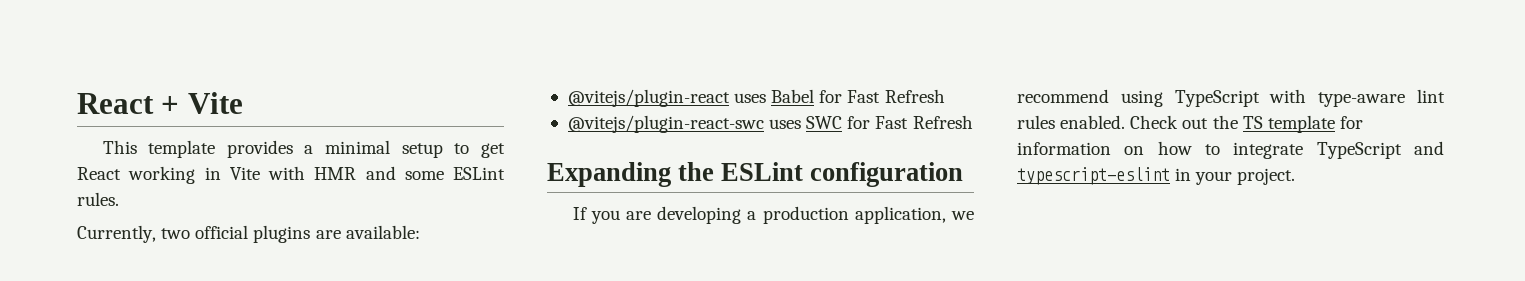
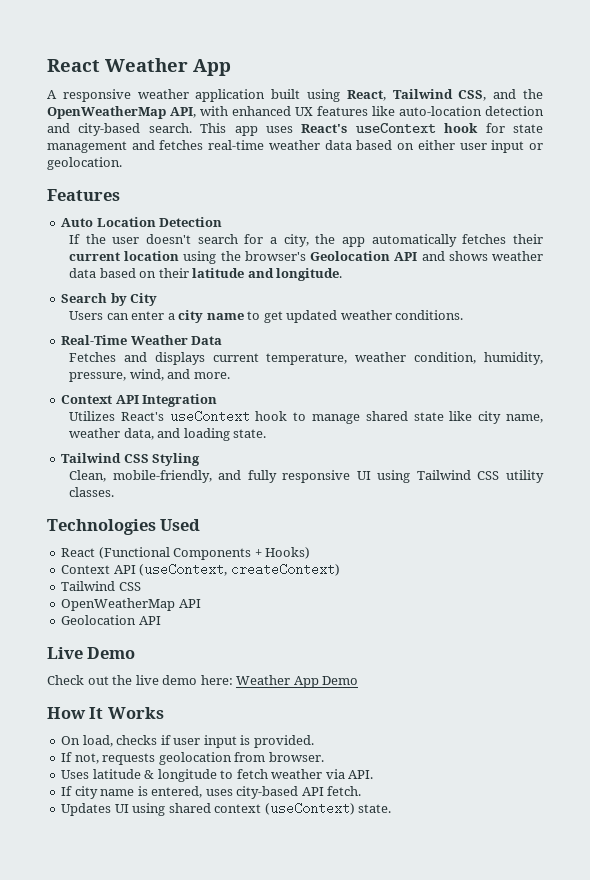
- React + Vite
- This template provides a minimal setup to get React working in Vite with HMR and some ESLint rules.
- Currently, two official plugins are available:
- @vitejs/plugin-react uses Babel for Fast Refresh
- @vitejs/plugin-react-swc uses SWC for Fast Refresh
- Expanding the ESLint configuration
- If you are developing a production application, we recommend using TypeScript with type-aware lint rules enabled. Check out the TS template for information on how to integrate TypeScript and typescript-eslint in your project.
+ React Weather App
+ A responsive weather application built using React, Tailwind CSS, and the OpenWeatherMap API, with enhanced UX features like auto-location detection and city-based search. This app uses React's useContext hook for state management and fetches real-time weather data based on either user input or geolocation.
+ Features
+ Auto Location Detection
+ If the user doesn't search for a city, the app automatically fetches their current location using the browser's Geolocation API and shows weather data based on their latitude and longitude.
+ Search by City
+ Users can enter a city name to get updated weather conditions.
+ Real-Time Weather Data
+ Fetches and displays current temperature, weather condition, humidity, pressure, wind, and more.
+ Context API Integration
+ Utilizes React's useContext hook to manage shared state like city name, weather data, and loading state.
+ Tailwind CSS Styling
+ Clean, mobile-friendly, and fully responsive UI using Tailwind CSS utility classes.
+ Technologies Used
+ React (Functional Components + Hooks)
+ Context API (useContext, createContext)
+ Tailwind CSS
+ OpenWeatherMap API
+ Geolocation API
+ Live Demo
+ Check out the live demo here: Weather App Demo
+ How It Works
+ On load, checks if user input is provided.
+ If not, requests geolocation from browser.
+ Uses latitude & longitude to fetch weather via API.
+ If city name is entered, uses city-based API fetch.
+ Updates UI using shared context (useContext) state.

